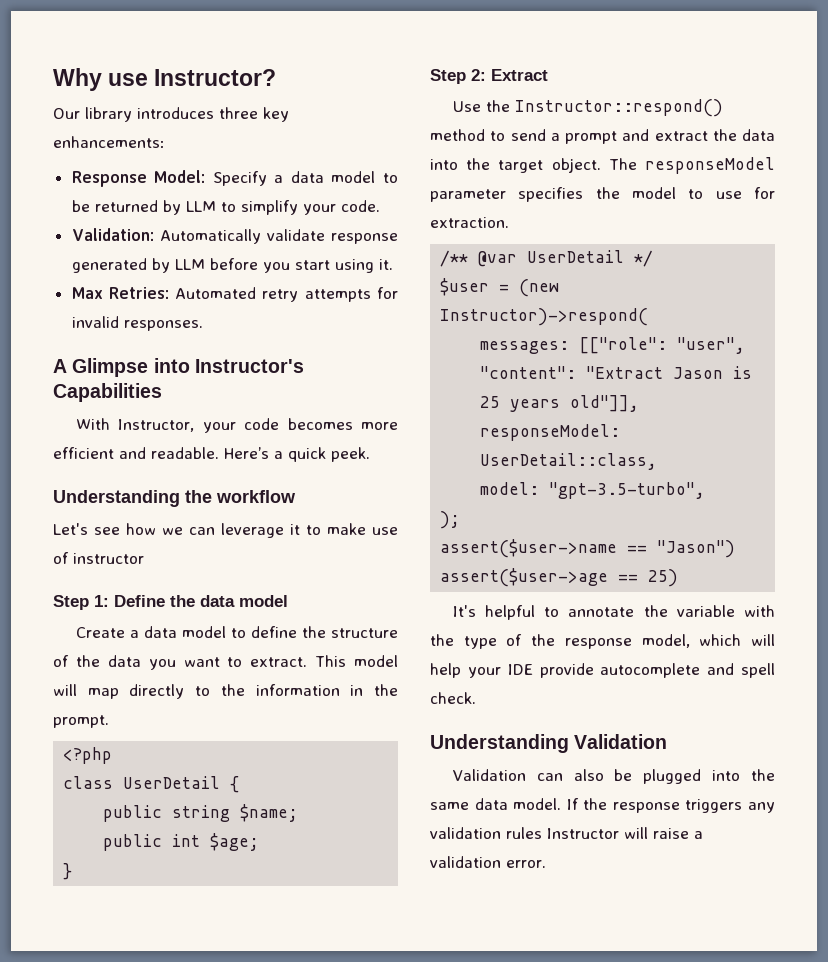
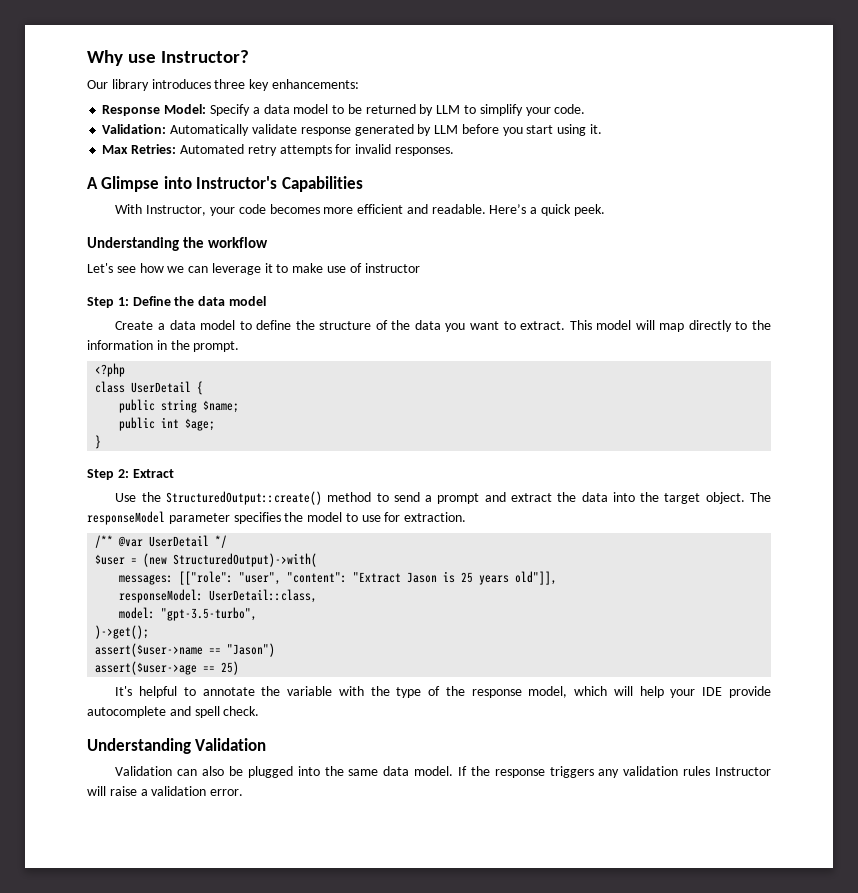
- Use the Instructor::respond() method to send a prompt and extract the data into the target object.
+ Use the StructuredOutput::create() method to send a prompt and extract the data into the target object.
- $user = (new Instructor)->respond(
+ $user = (new StructuredOutput)->with(
- );
+ )->get();

